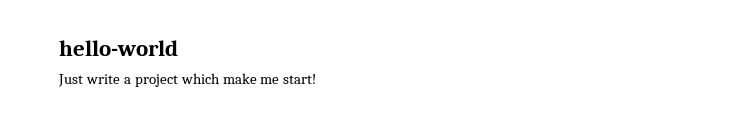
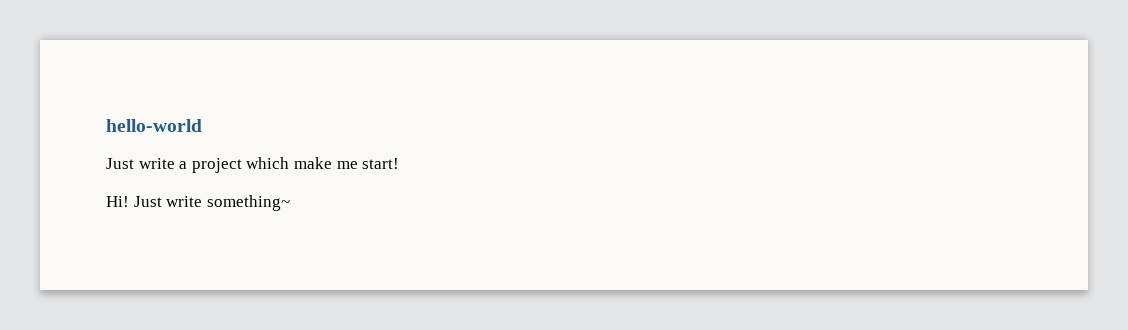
+ Hi! Just write something~

